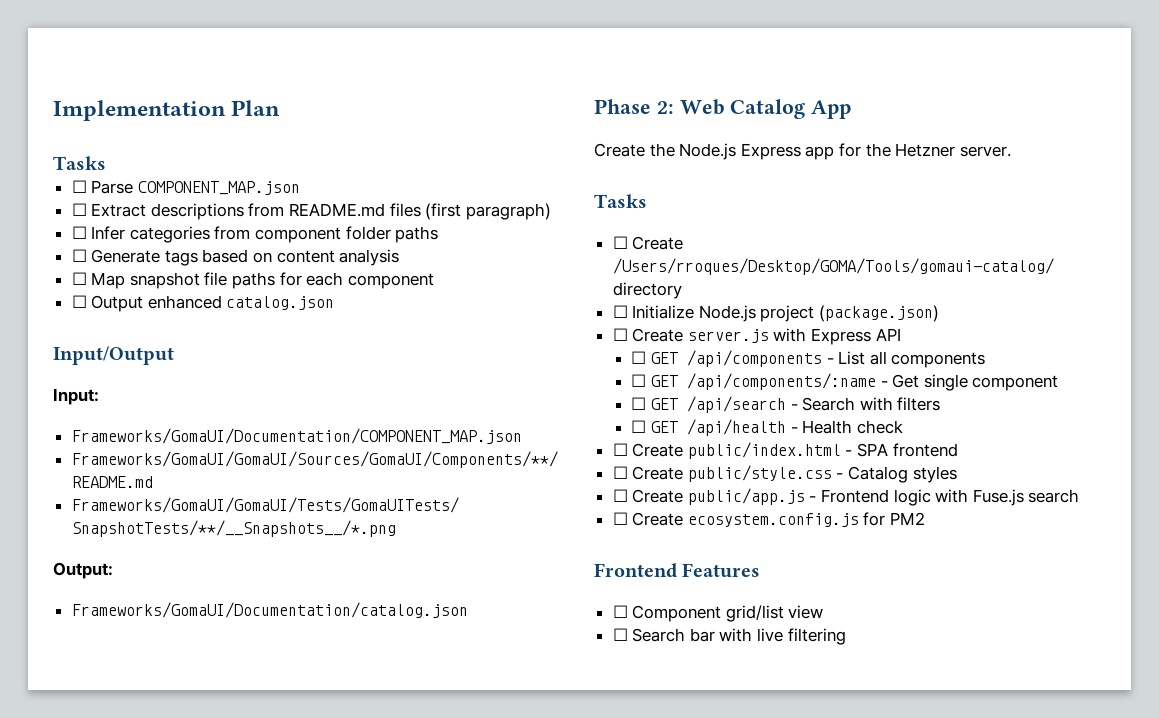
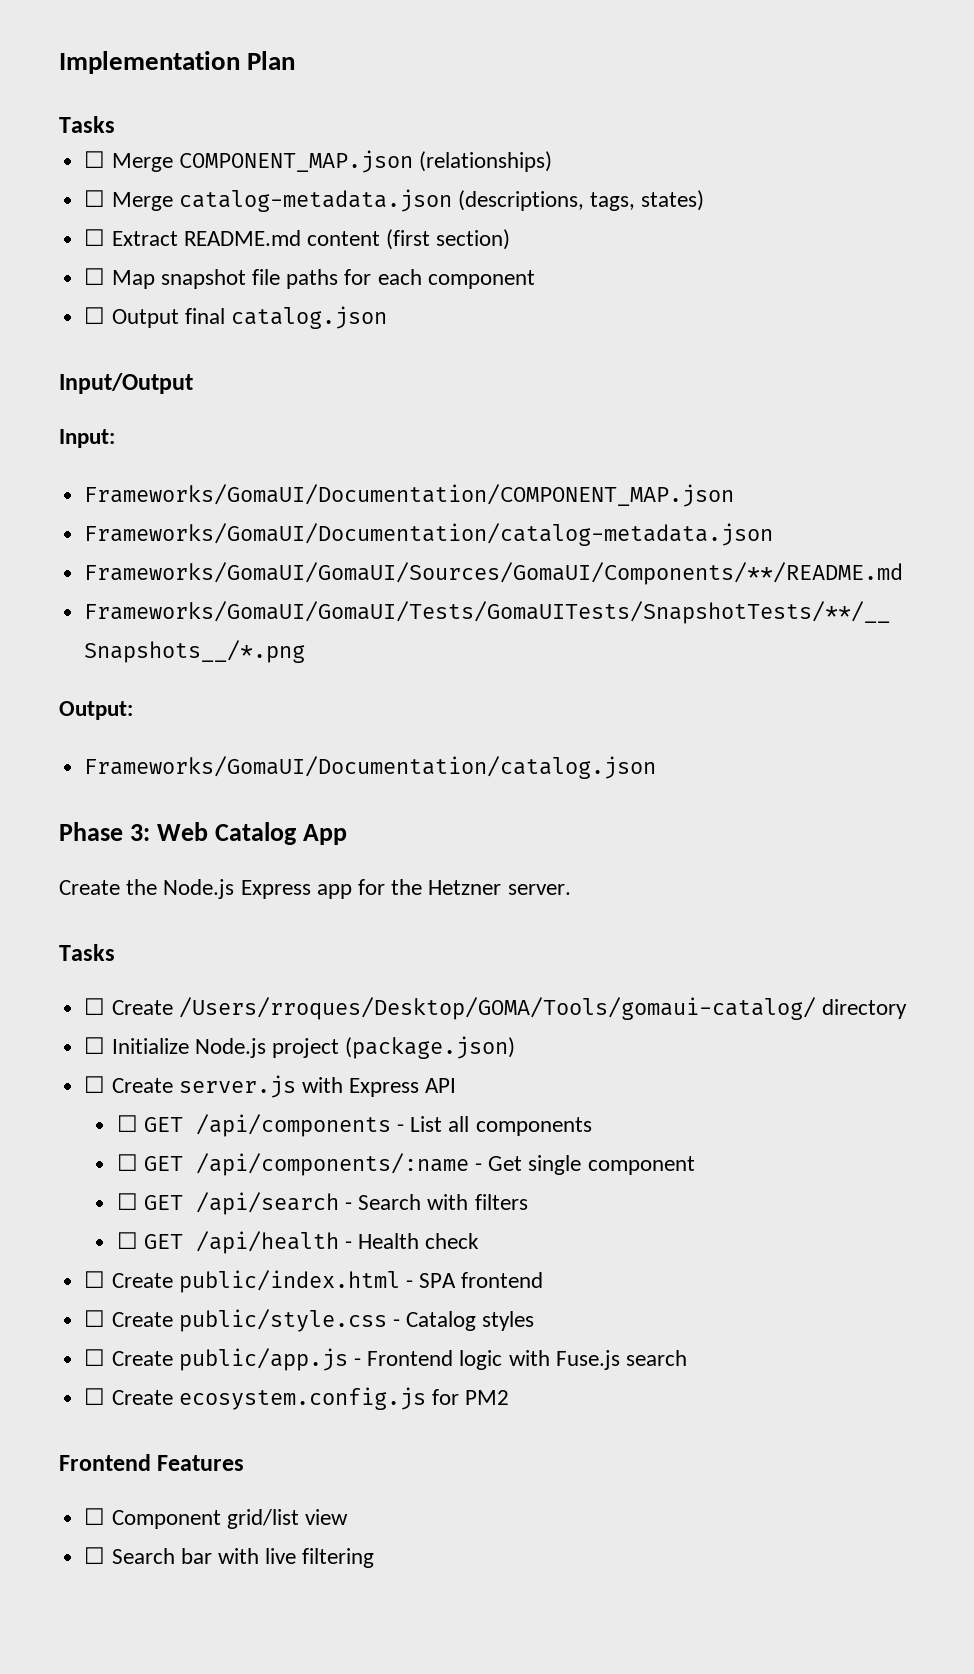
- ☐ Parse COMPONENT_MAP.json
- ☐ Extract descriptions from README.md files (first paragraph)
- ☐ Infer categories from component folder paths
- ☐ Generate tags based on content analysis
+ ☐ Merge COMPONENT_MAP.json (relationships)
+ ☐ Merge catalog-metadata.json (descriptions, tags, states)
+ ☐ Extract README.md content (first section)
- ☐ Output enhanced catalog.json
+ ☐ Output final catalog.json
+ Frameworks/GomaUI/Documentation/catalog-metadata.json
- Phase 2: Web Catalog App
+ Phase 3: Web Catalog App

